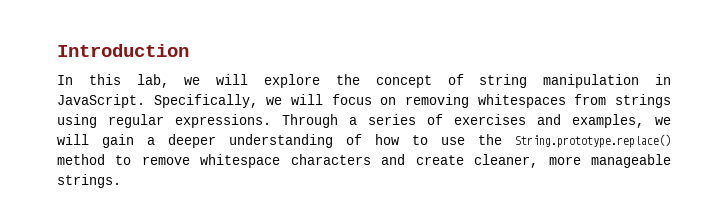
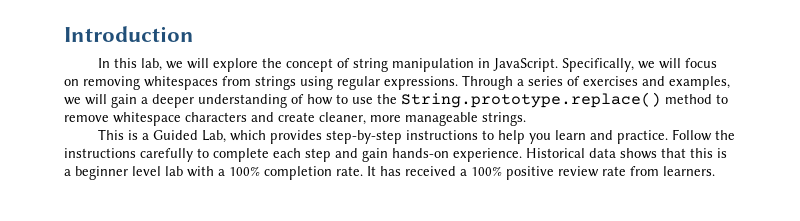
+ This is a Guided Lab, which provides step-by-step instructions to help you learn and practice. Follow the instructions carefully to complete each step and gain hands-on experience. Historical data shows that this is a beginner level lab with a 100% completion rate. It has received a 100% positive review rate from learners.

